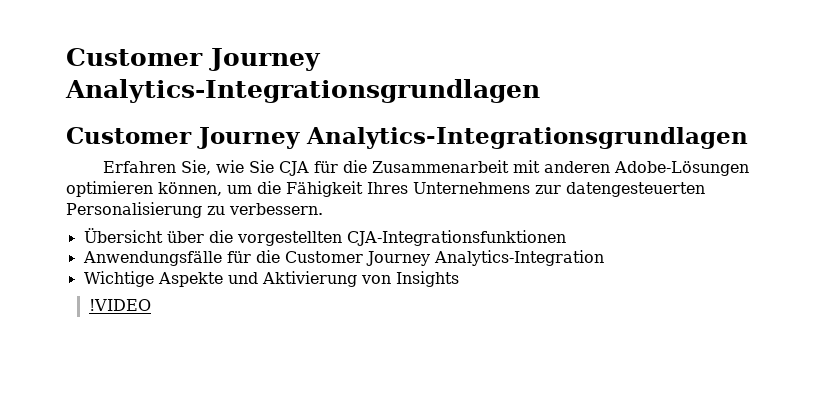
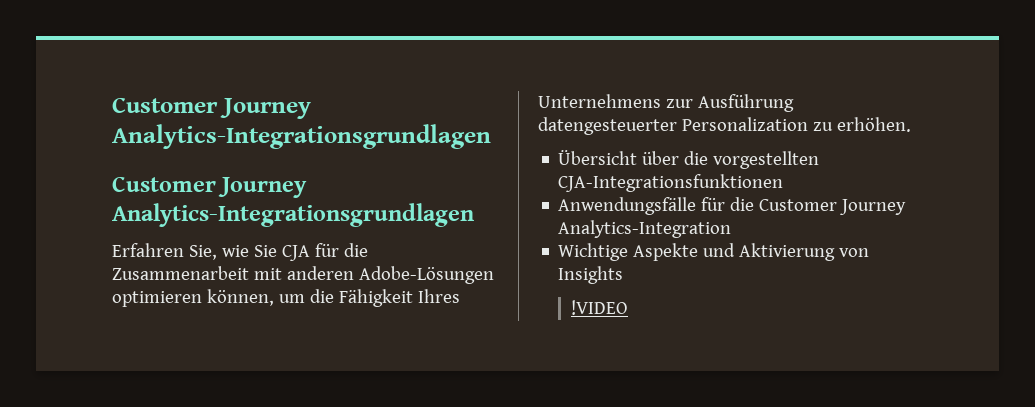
- Erfahren Sie, wie Sie CJA für die Zusammenarbeit mit anderen Adobe-Lösungen optimieren können, um die Fähigkeit Ihres Unternehmens zur datengesteuerten Personalisierung zu verbessern.
+ Erfahren Sie, wie Sie CJA für die Zusammenarbeit mit anderen Adobe-Lösungen optimieren können, um die Fähigkeit Ihres Unternehmens zur Ausführung datengesteuerter Personalization zu erhöhen.

